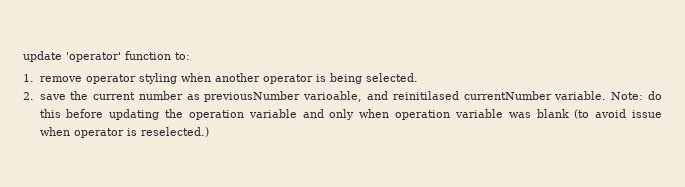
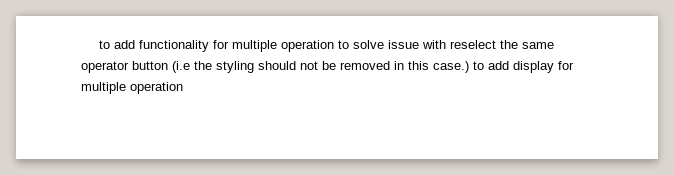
- update 'operator' function to:
- 1. remove operator styling when another operator is being selected.
- 2. save the current number as previousNumber varioable, and reinitilased currentNumber variable. Note: do this before updating the operation variable and only when operation variable was blank (to avoid issue when operator is reselected.)
+ to add functionality for multiple operation to solve issue with reselect the same operator button (i.e the styling should not be removed in this case.) to add display for multiple operation

